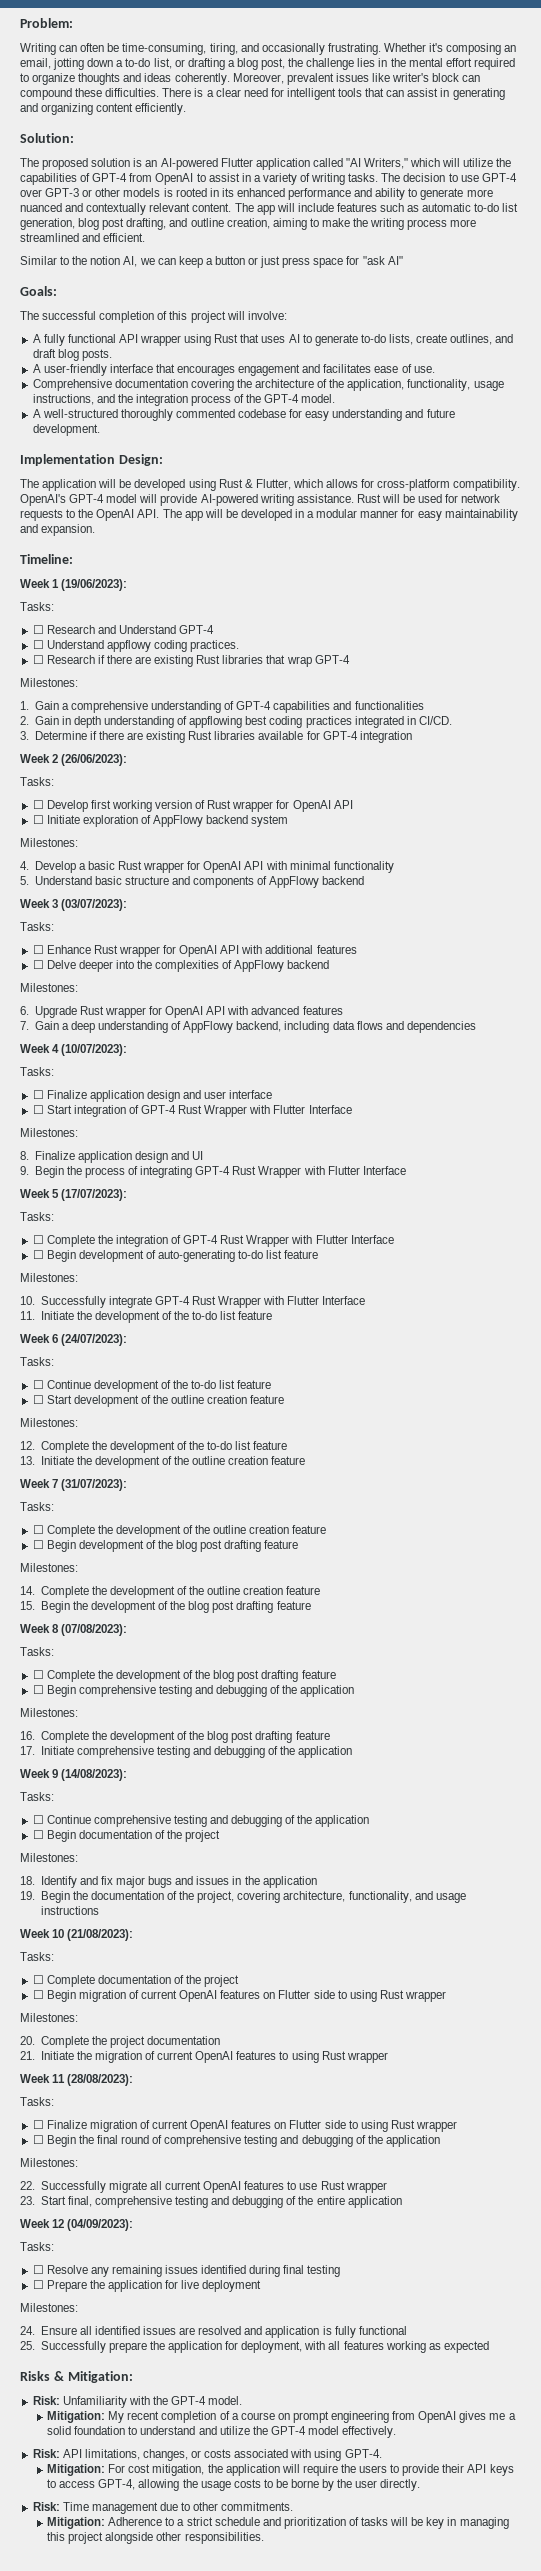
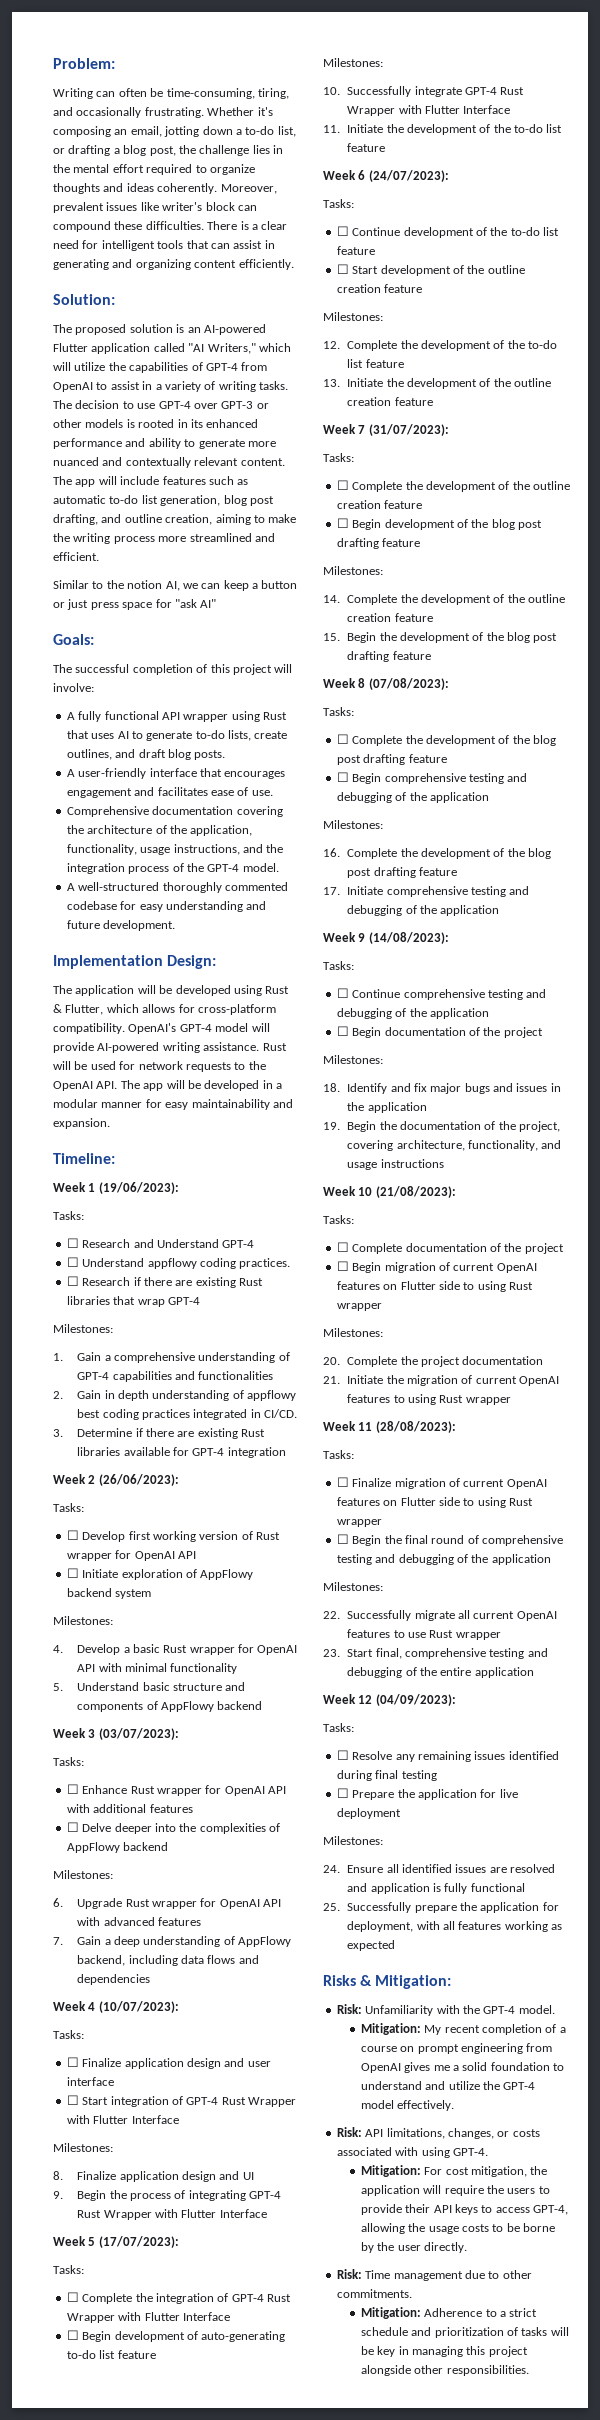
- 2. Gain in depth understanding of appflowing best coding practices integrated in CI/CD.
+ 2. Gain in depth understanding of appflowy best coding practices integrated in CI/CD.

